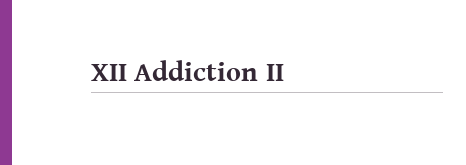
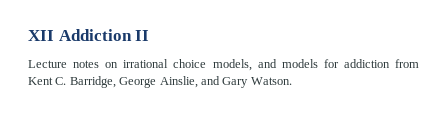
+ Lecture notes on irrational choice models, and models for addiction from Kent C. Barridge, George Ainslie, and Gary Watson.

